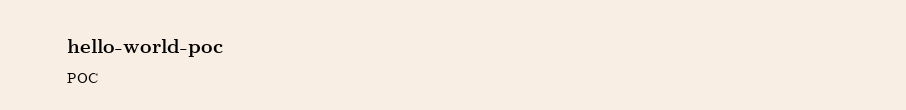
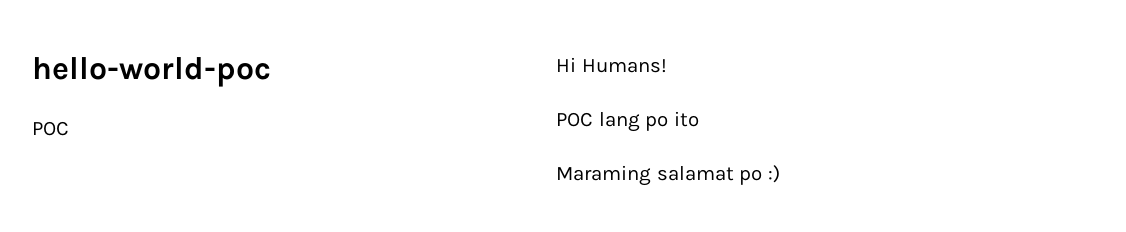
+ Hi Humans!
+ POC lang po ito
+ Maraming salamat po :)

